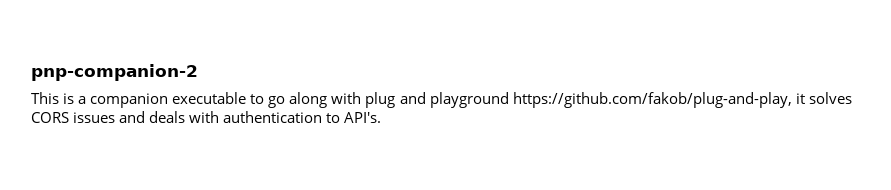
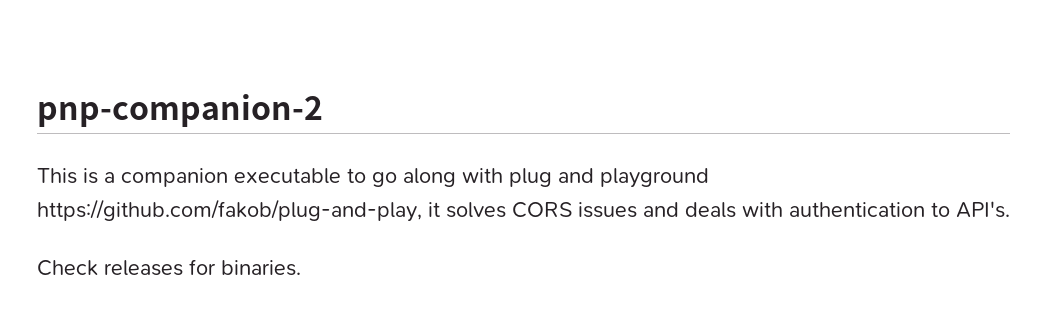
+ Check releases for binaries.

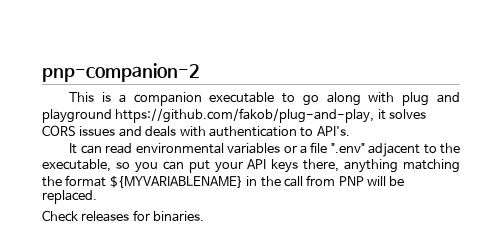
+ It can read environmental variables or a file ".env" adjacent to the executable, so you can put your API keys there, anything matching the format ${MYVARIABLENAME} in the call from PNP will be replaced.

